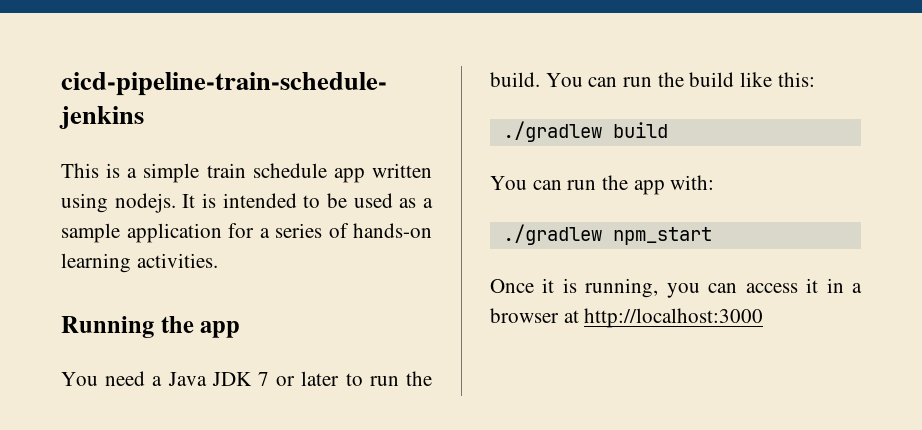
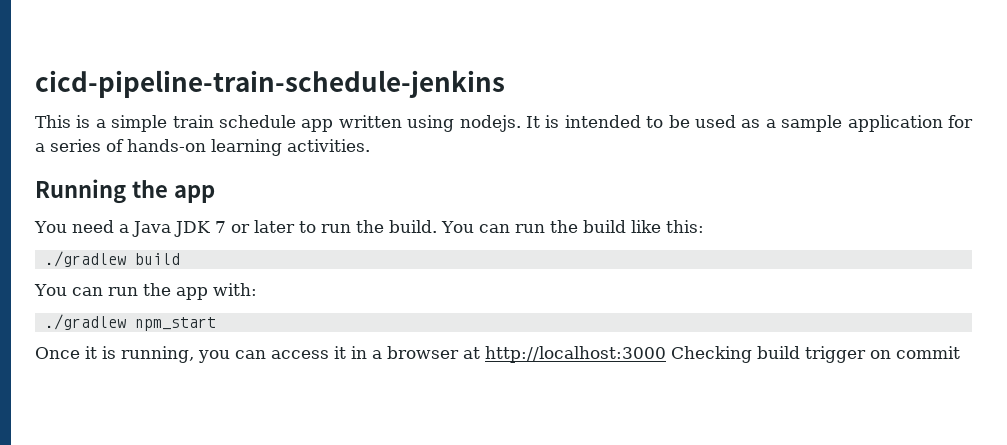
- Once it is running, you can access it in a browser at http://localhost:3000
+ Once it is running, you can access it in a browser at http://localhost:3000 Checking build trigger on commit

